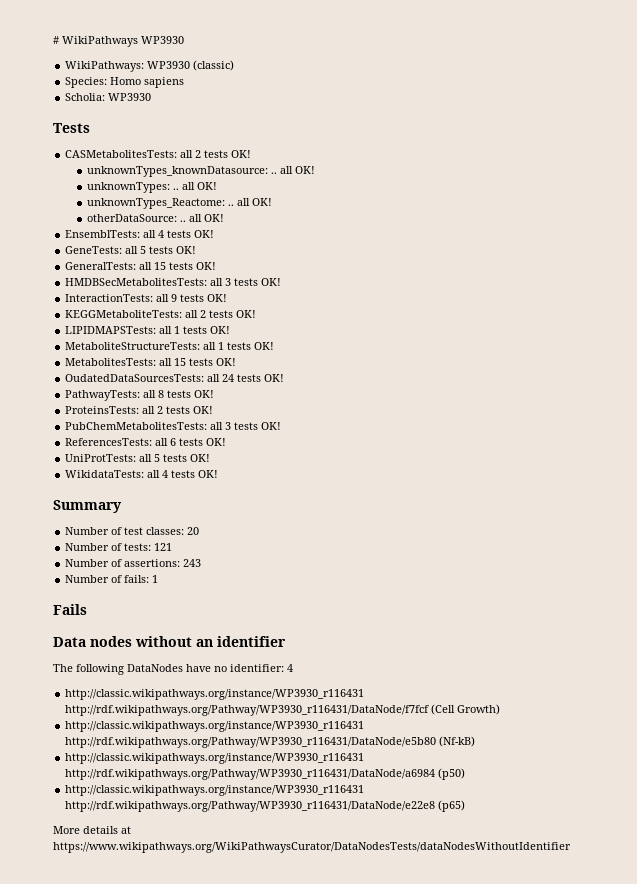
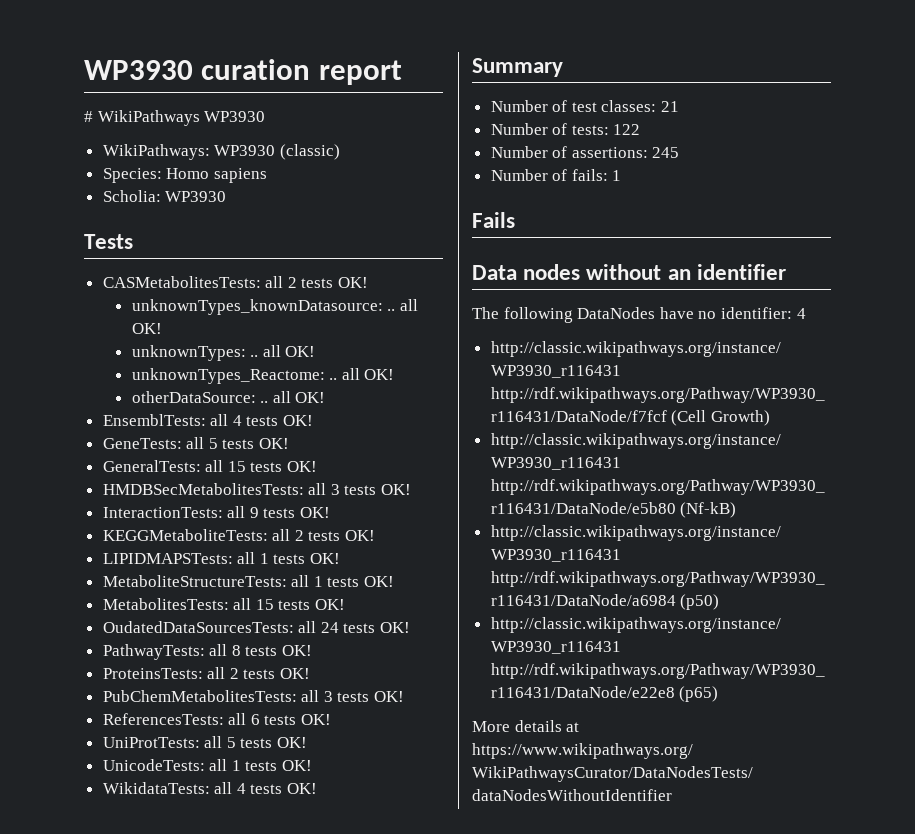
+ WP3930 curation report
+ UnicodeTests: all 1 tests OK!
- Number of test classes: 20
+ Number of test classes: 21
- Number of tests: 121
+ Number of tests: 122
- Number of assertions: 243
+ Number of assertions: 245

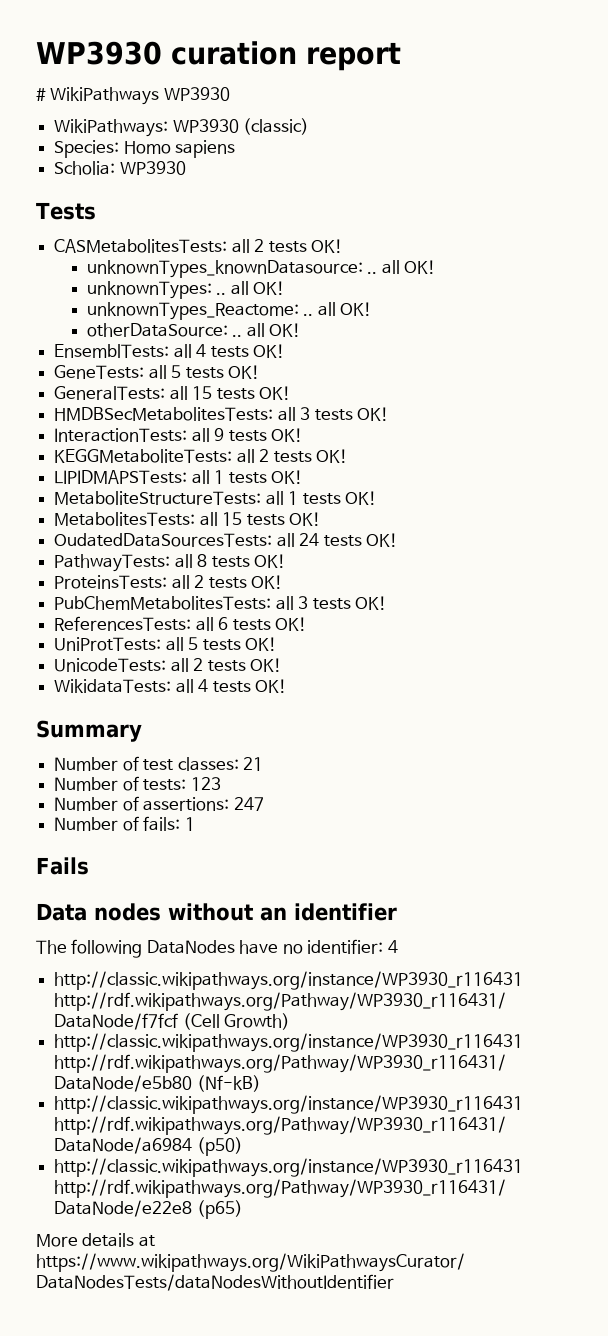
- UnicodeTests: all 1 tests OK!
+ UnicodeTests: all 2 tests OK!
- Number of tests: 122
+ Number of tests: 123
- Number of assertions: 245
+ Number of assertions: 247

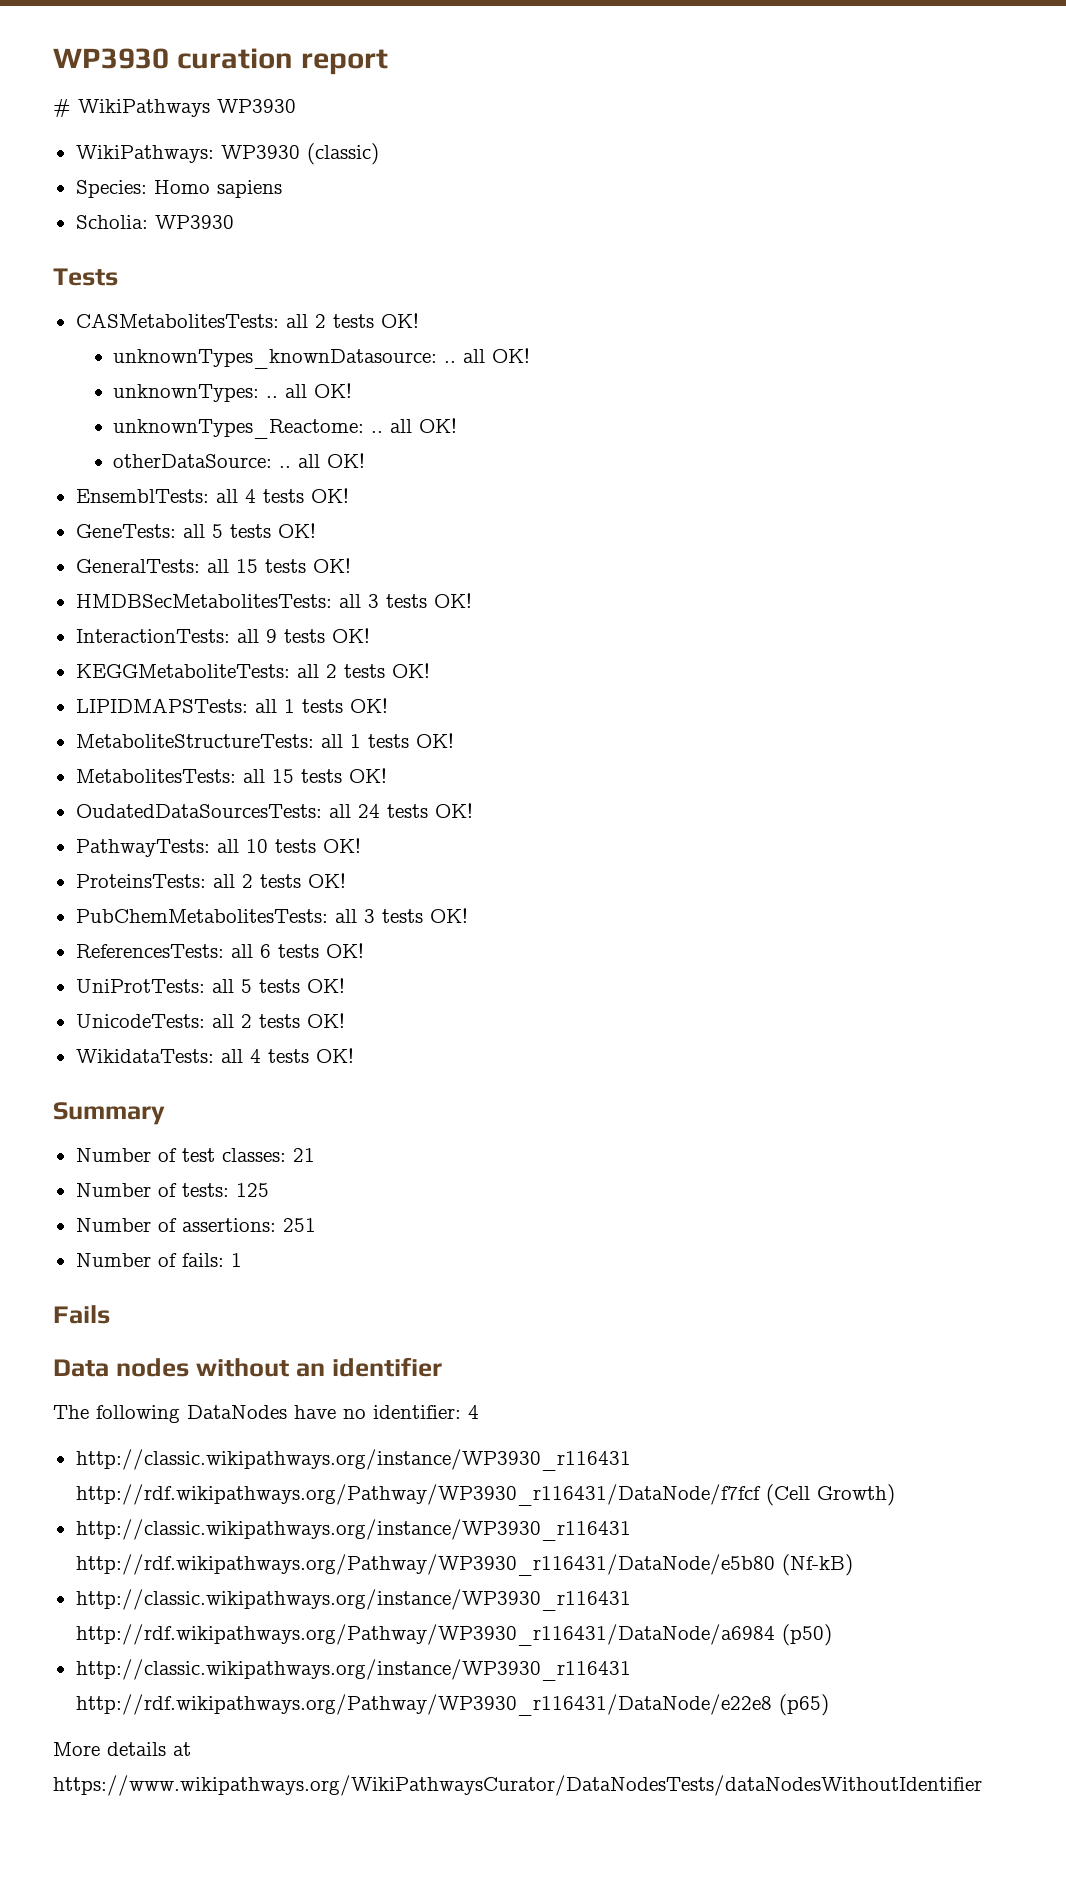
- PathwayTests: all 8 tests OK!
+ PathwayTests: all 10 tests OK!
- Number of tests: 123
+ Number of tests: 125
- Number of assertions: 247
+ Number of assertions: 251

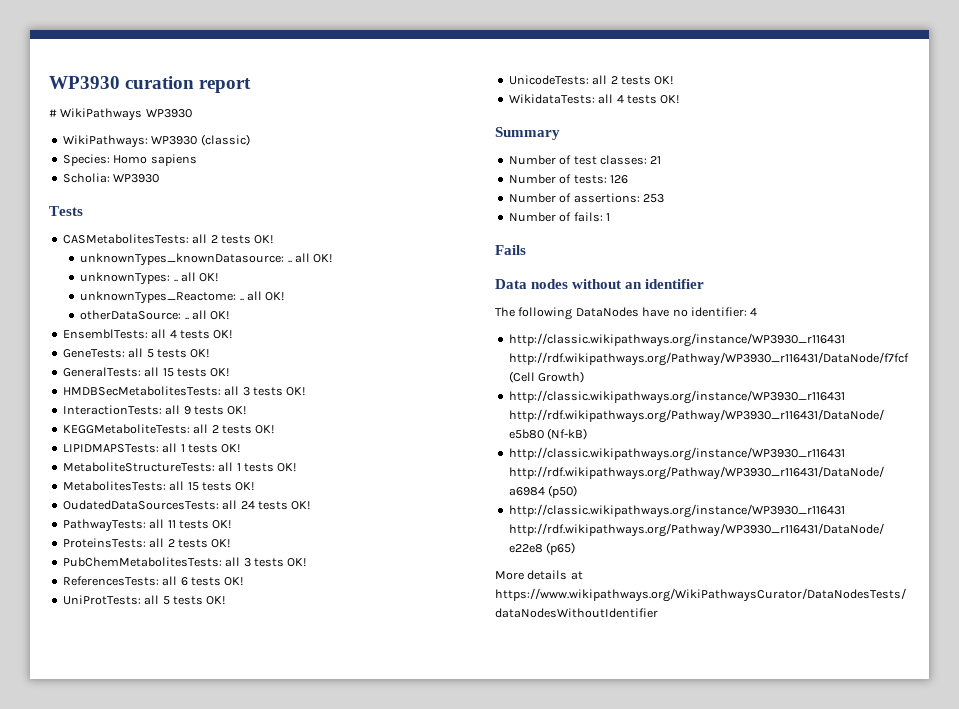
- PathwayTests: all 10 tests OK!
+ PathwayTests: all 11 tests OK!
- Number of tests: 125
+ Number of tests: 126
- Number of assertions: 251
+ Number of assertions: 253

